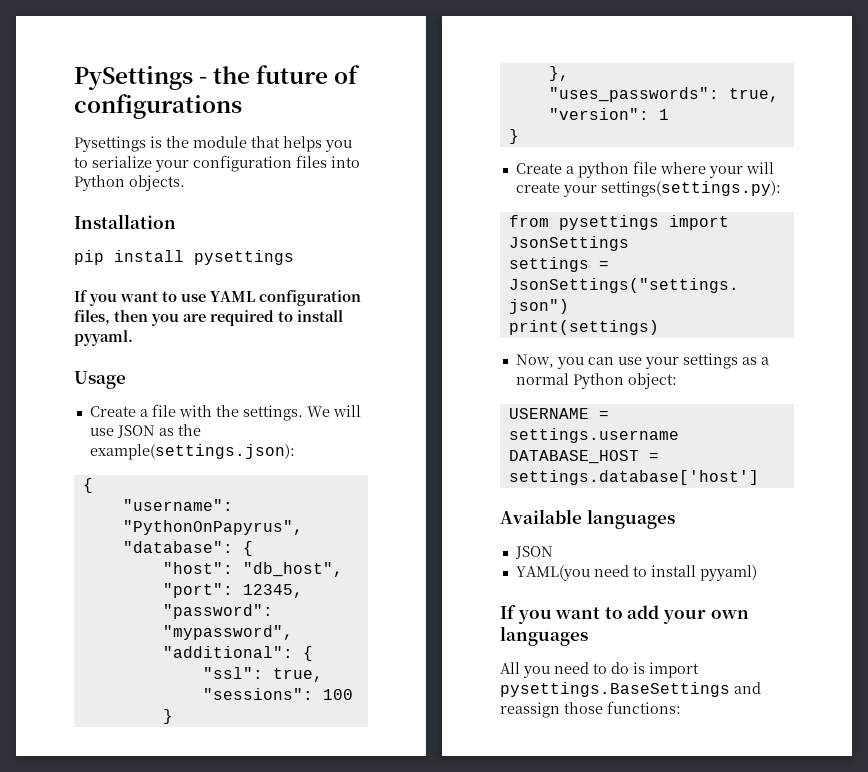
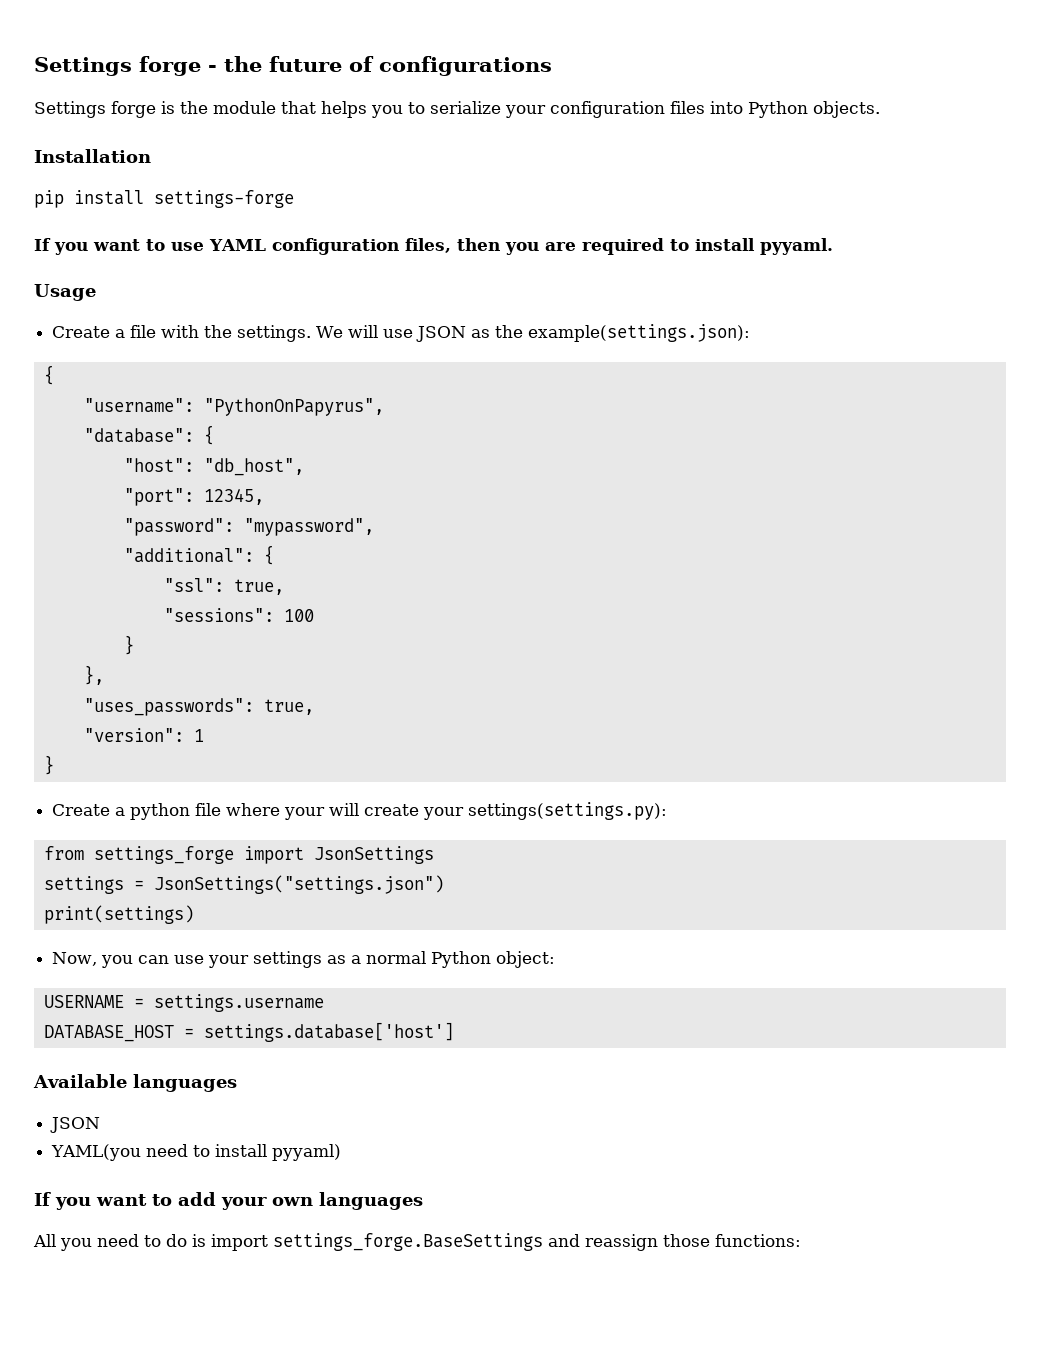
- PySettings - the future of configurations
+ Settings forge - the future of configurations
- Pysettings is the module that helps you to serialize your configuration files into Python objects.
+ Settings forge is the module that helps you to serialize your configuration files into Python objects.
- pip install pysettings
+ pip install settings-forge
- from pysettings import JsonSettings
+ from settings_forge import JsonSettings
- All you need to do is import pysettings.BaseSettings and reassign those functions:
+ All you need to do is import settings_forge.BaseSettings and reassign those functions:

